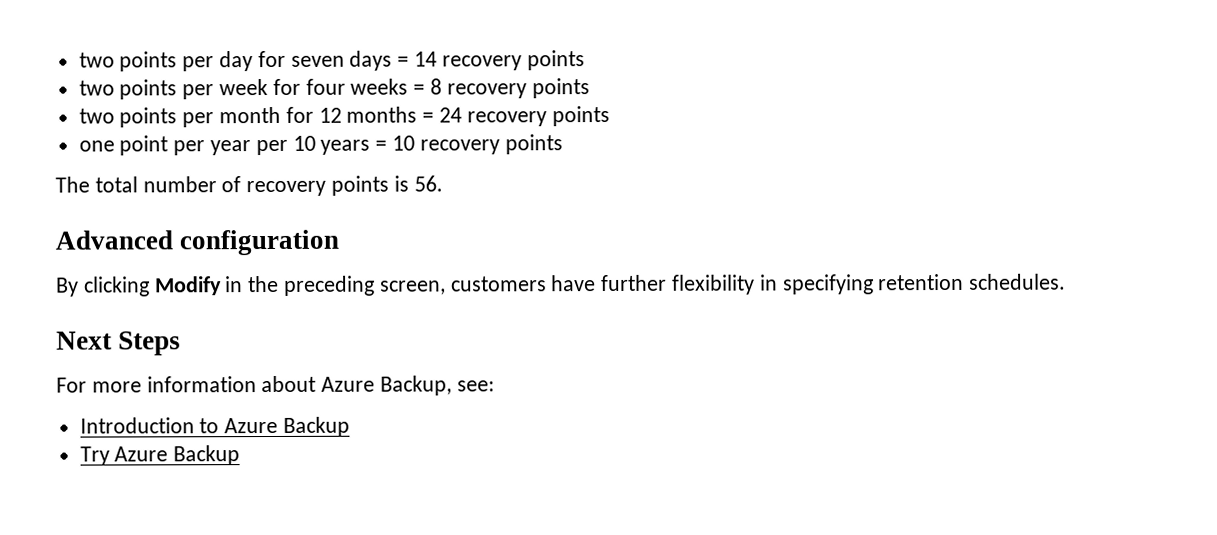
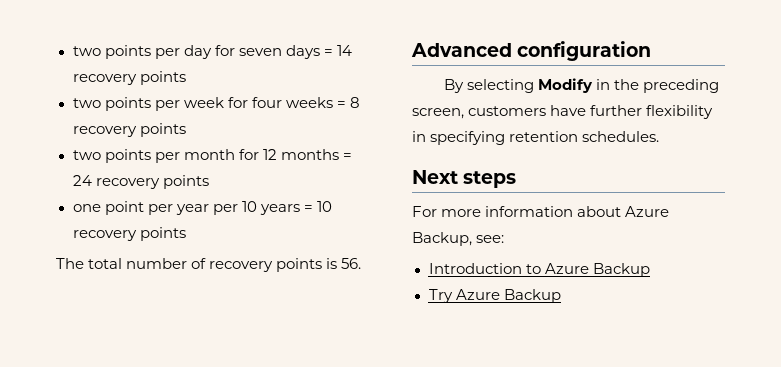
- By clicking Modify in the preceding screen, customers have further flexibility in specifying retention schedules.
+ By selecting Modify in the preceding screen, customers have further flexibility in specifying retention schedules.
- Next Steps
+ Next steps

